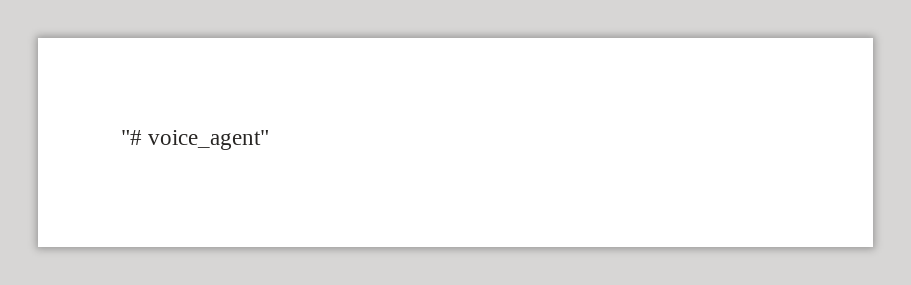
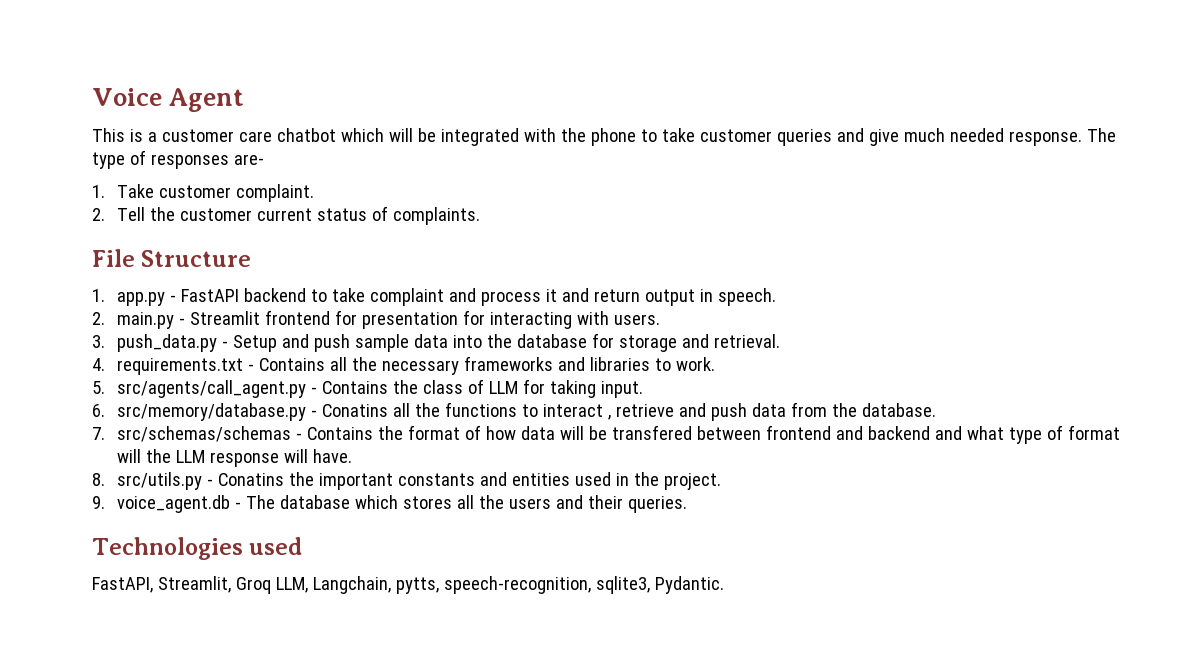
- "# voice_agent"
+ Voice Agent
+ This is a customer care chatbot which will be integrated with the phone to take customer queries and give much needed response. The type of responses are-
+ 1. Take customer complaint.
+ 2. Tell the customer current status of complaints.
+ File Structure
+ 1. app.py - FastAPI backend to take complaint and process it and return output in speech.
+ 2. main.py - Streamlit frontend for presentation for interacting with users.
+ 3. push_data.py - Setup and push sample data into the database for storage and retrieval.
+ 4. requirements.txt - Contains all the necessary frameworks and libraries to work.
+ 5. src/agents/call_agent.py - Contains the class of LLM for taking input.
+ 6. src/memory/database.py - Conatins all the functions to interact , retrieve and push data from the database.
+ 7. src/schemas/schemas - Contains the format of how data will be transfered between frontend and backend and what type of format will the LLM response will have.
+ 8. src/utils.py - Conatins the important constants and entities used in the project.
+ 9. voice_agent.db - The database which stores all the users and their queries.
+ Technologies used
+ FastAPI, Streamlit, Groq LLM, Langchain, pytts, speech-recognition, sqlite3, Pydantic.

